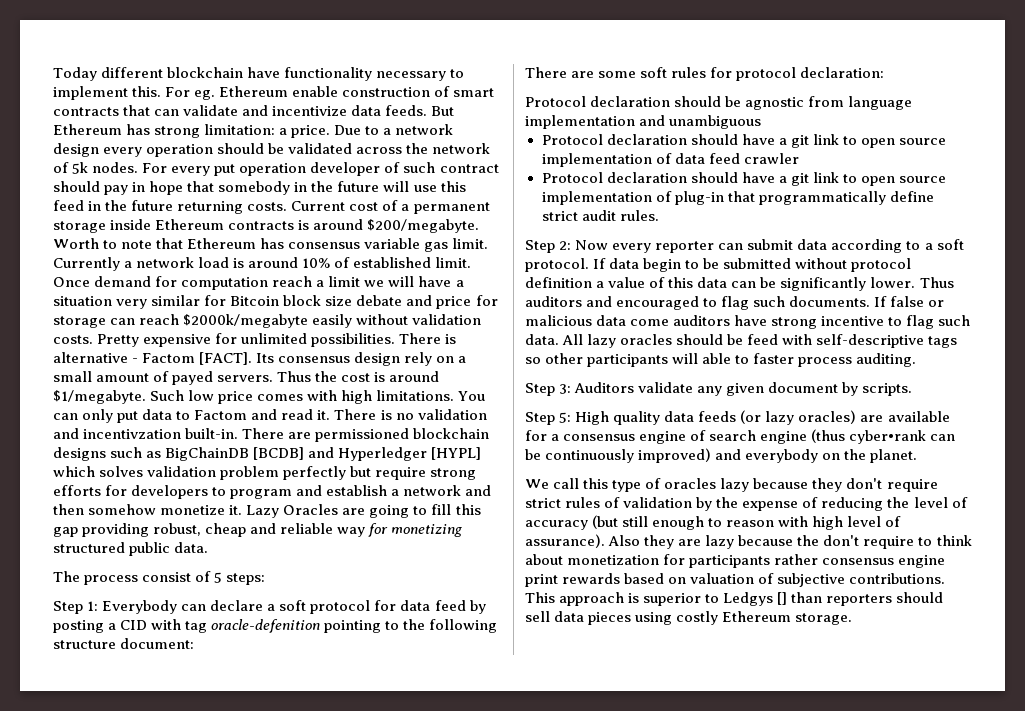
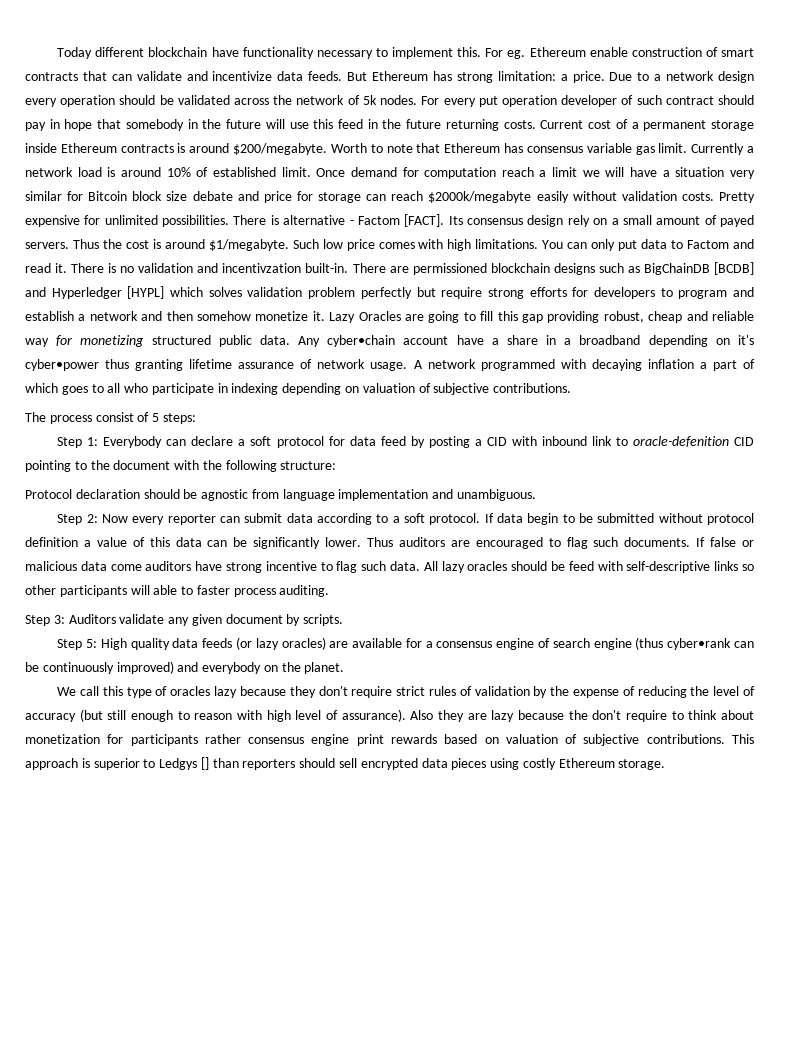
+ Any cyber•chain account have a share in a broadband depending on it's cyber•power thus granting lifetime assurance of network usage. A network programmed with decaying inflation a part of which goes to all who participate in indexing depending on valuation of subjective contributions.
- Step 1: Everybody can declare a soft protocol for data feed by posting a CID with tag oracle-defenition pointing to the following structure document:
- There are some soft rules for protocol declaration:
+ Step 1: Everybody can declare a soft protocol for data feed by posting a CID with inbound link to oracle-defenition CID pointing to the document with the following structure:
- Protocol declaration should be agnostic from language implementation and unambiguous
- Protocol declaration should have a git link to open source implementation of data feed crawler
- Protocol declaration should have a git link to open source implementation of plug-in that programmatically define strict audit rules.
+ Protocol declaration should be agnostic from language implementation and unambiguous.
- Thus auditors and encouraged to flag such documents.
+ Thus auditors are encouraged to flag such documents.
- All lazy oracles should be feed with self-descriptive tags so other participants will able to faster process auditing.
+ All lazy oracles should be feed with self-descriptive links so other participants will able to faster process auditing.
- This approach is superior to Ledgys [] than reporters should sell data pieces using costly Ethereum storage.
+ This approach is superior to Ledgys [] than reporters should sell encrypted data pieces using costly Ethereum storage.

